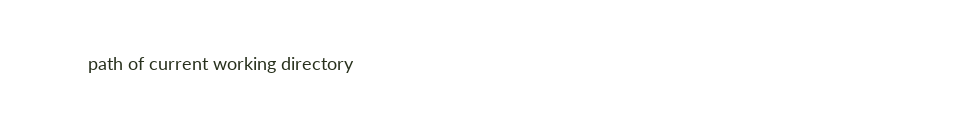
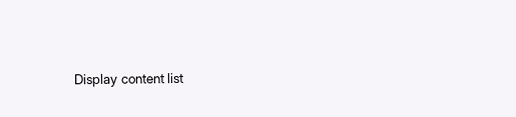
- path of current working directory
+ Display content list

